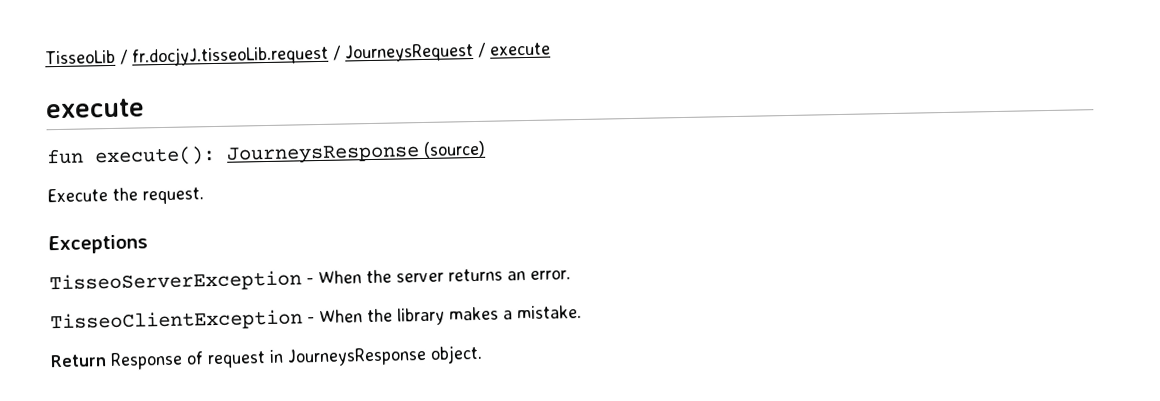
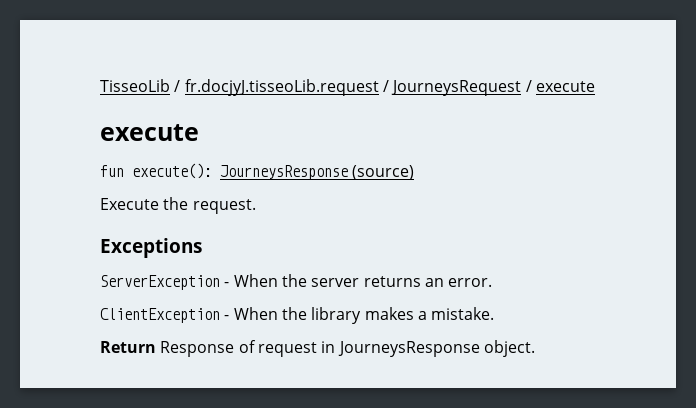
- TisseoServerException - When the server returns an error.
+ ServerException - When the server returns an error.
- TisseoClientException - When the library makes a mistake.
+ ClientException - When the library makes a mistake.

